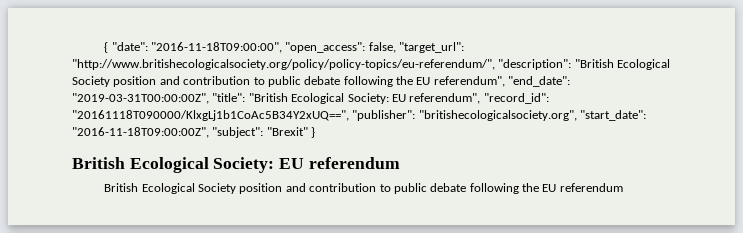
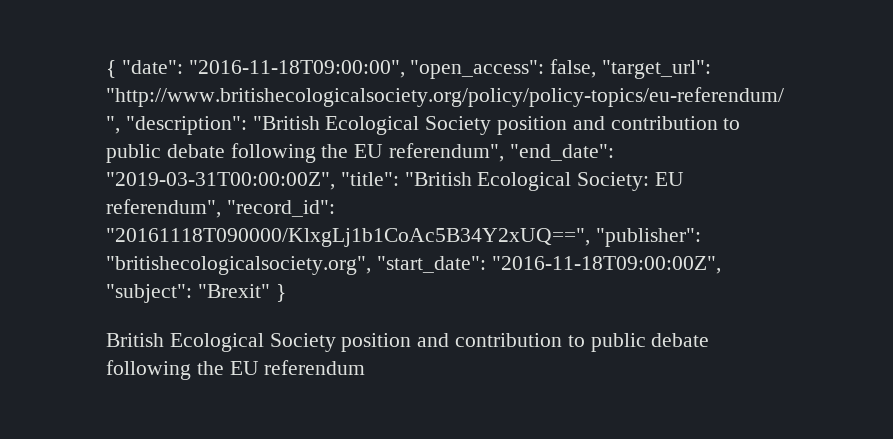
- British Ecological Society: EU referendum

